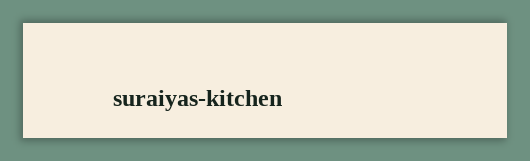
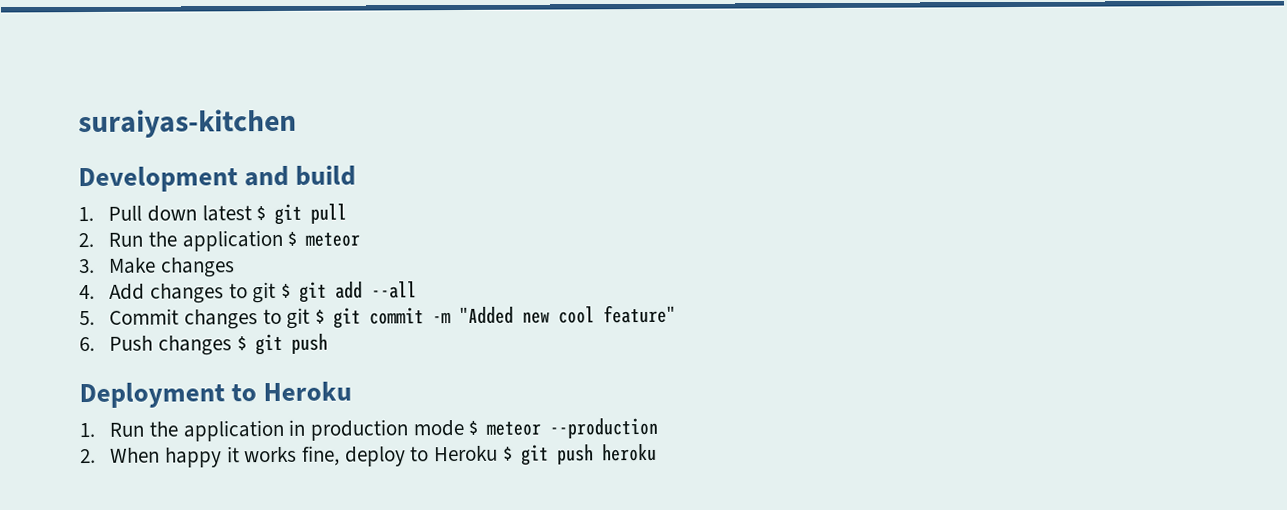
+ Development and build
+ 1. Pull down latest $ git pull
+ 2. Run the application $ meteor
+ 3. Make changes
+ 4. Add changes to git $ git add --all
+ 5. Commit changes to git $ git commit -m "Added new cool feature"
+ 6. Push changes $ git push
+ Deployment to Heroku
+ 1. Run the application in production mode $ meteor --production
+ 2. When happy it works fine, deploy to Heroku $ git push heroku

